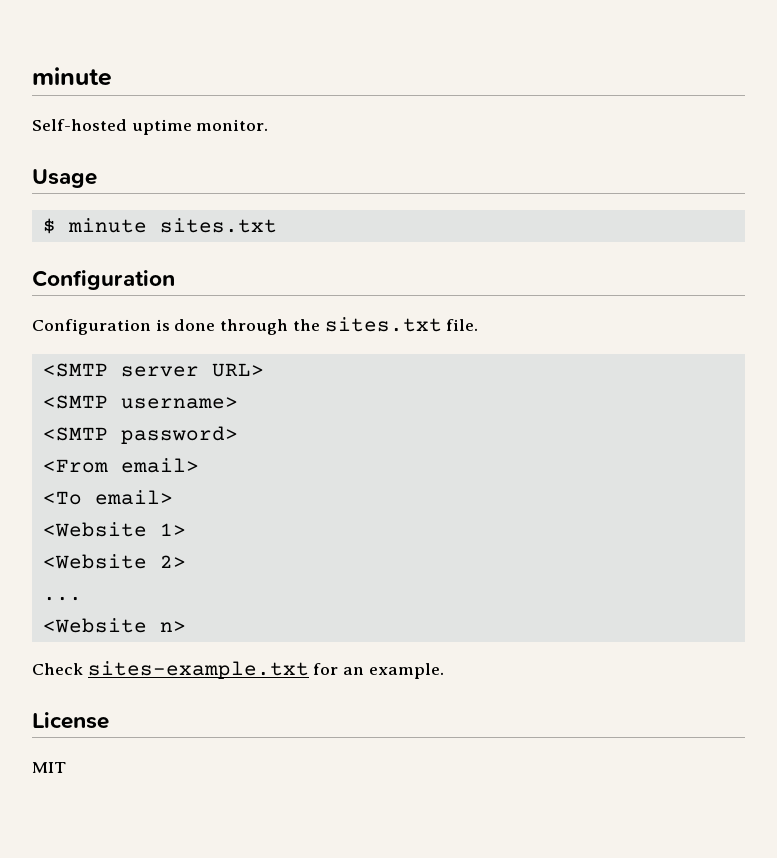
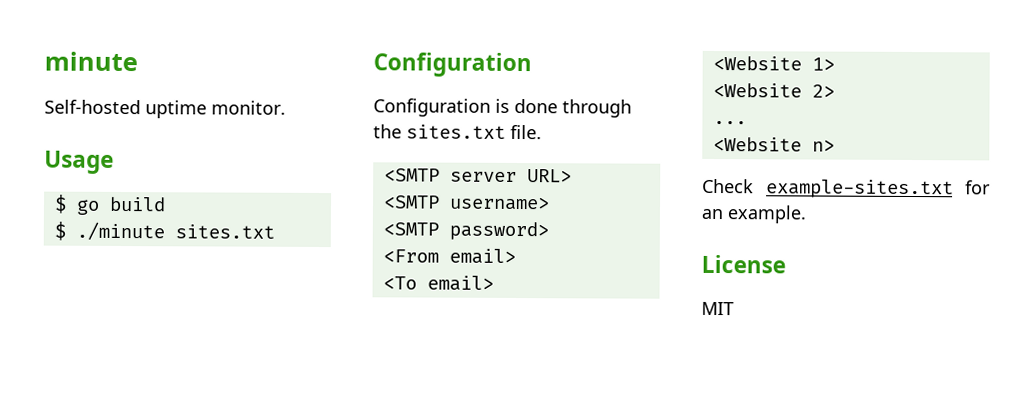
- $ minute sites.txt
+ $ go build
+ $ ./minute sites.txt
- Check sites-example.txt for an example.
+ Check example-sites.txt for an example.

